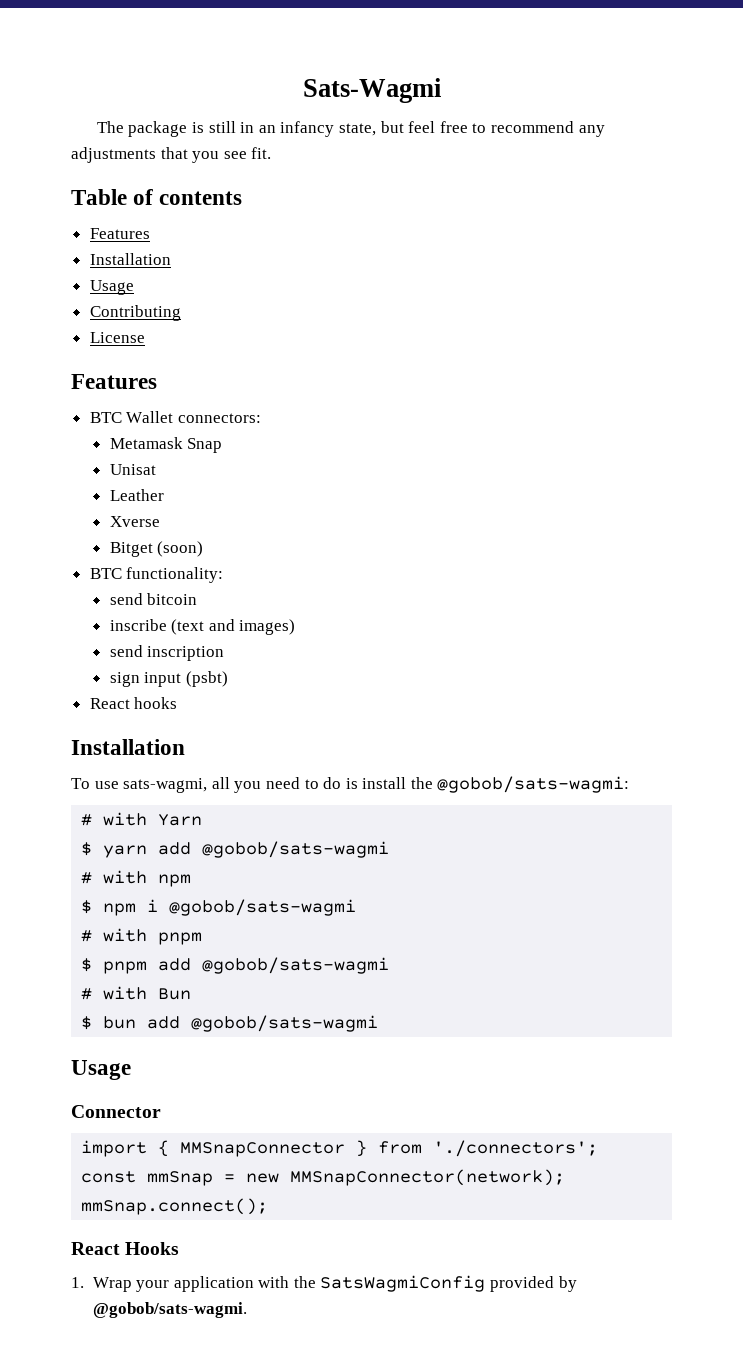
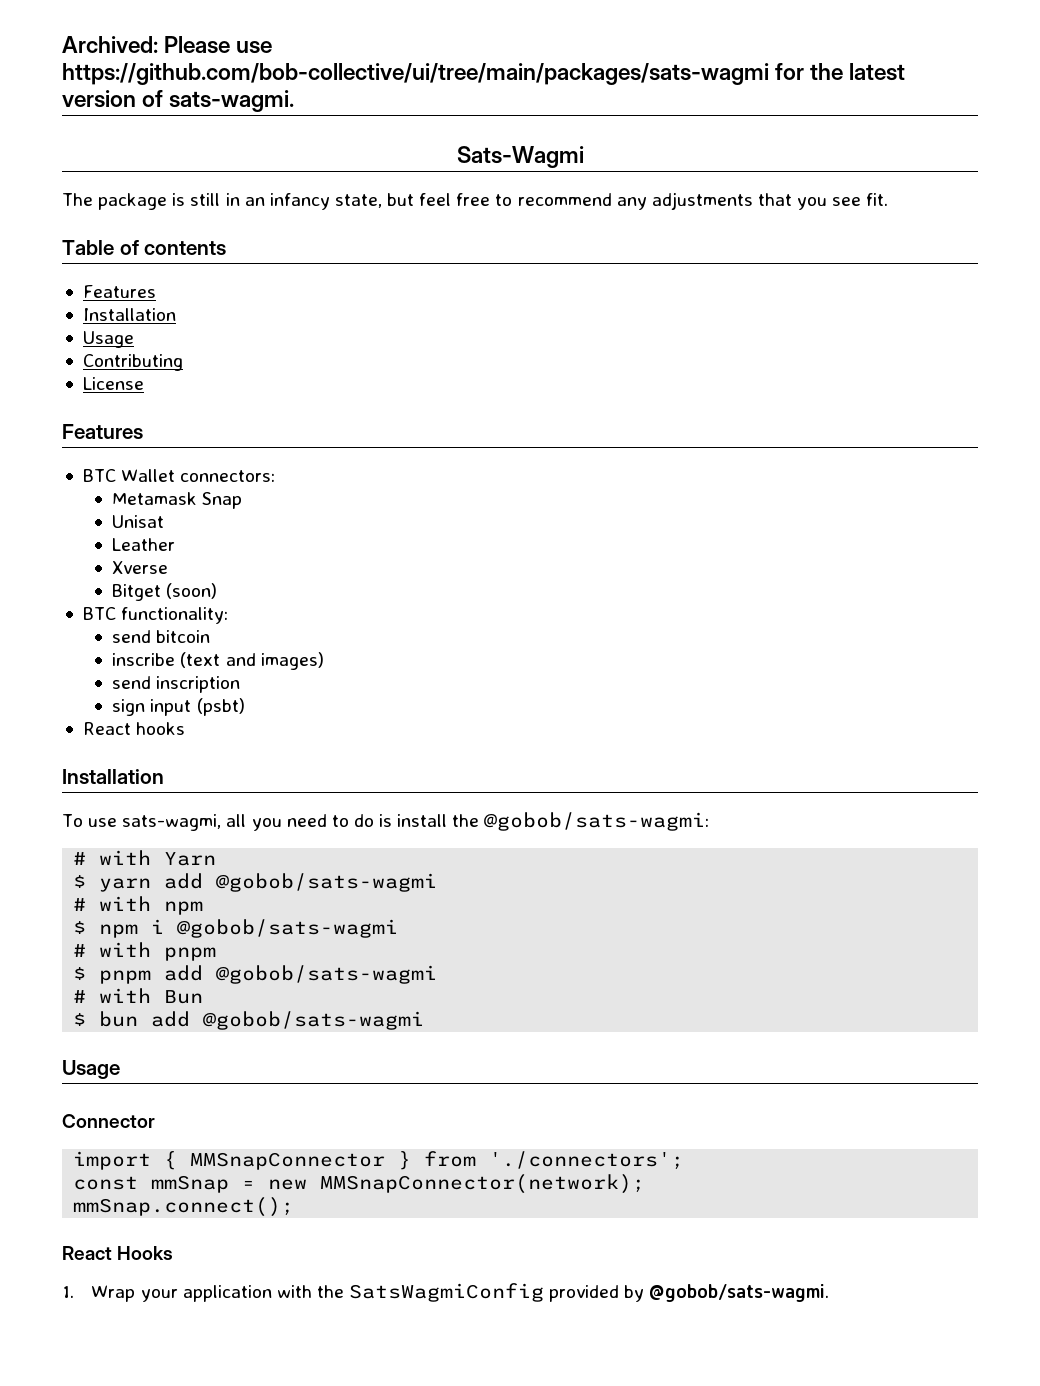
+ Archived: Please use https://github.com/bob-collective/ui/tree/main/packages/sats-wagmi for the latest version of sats-wagmi.

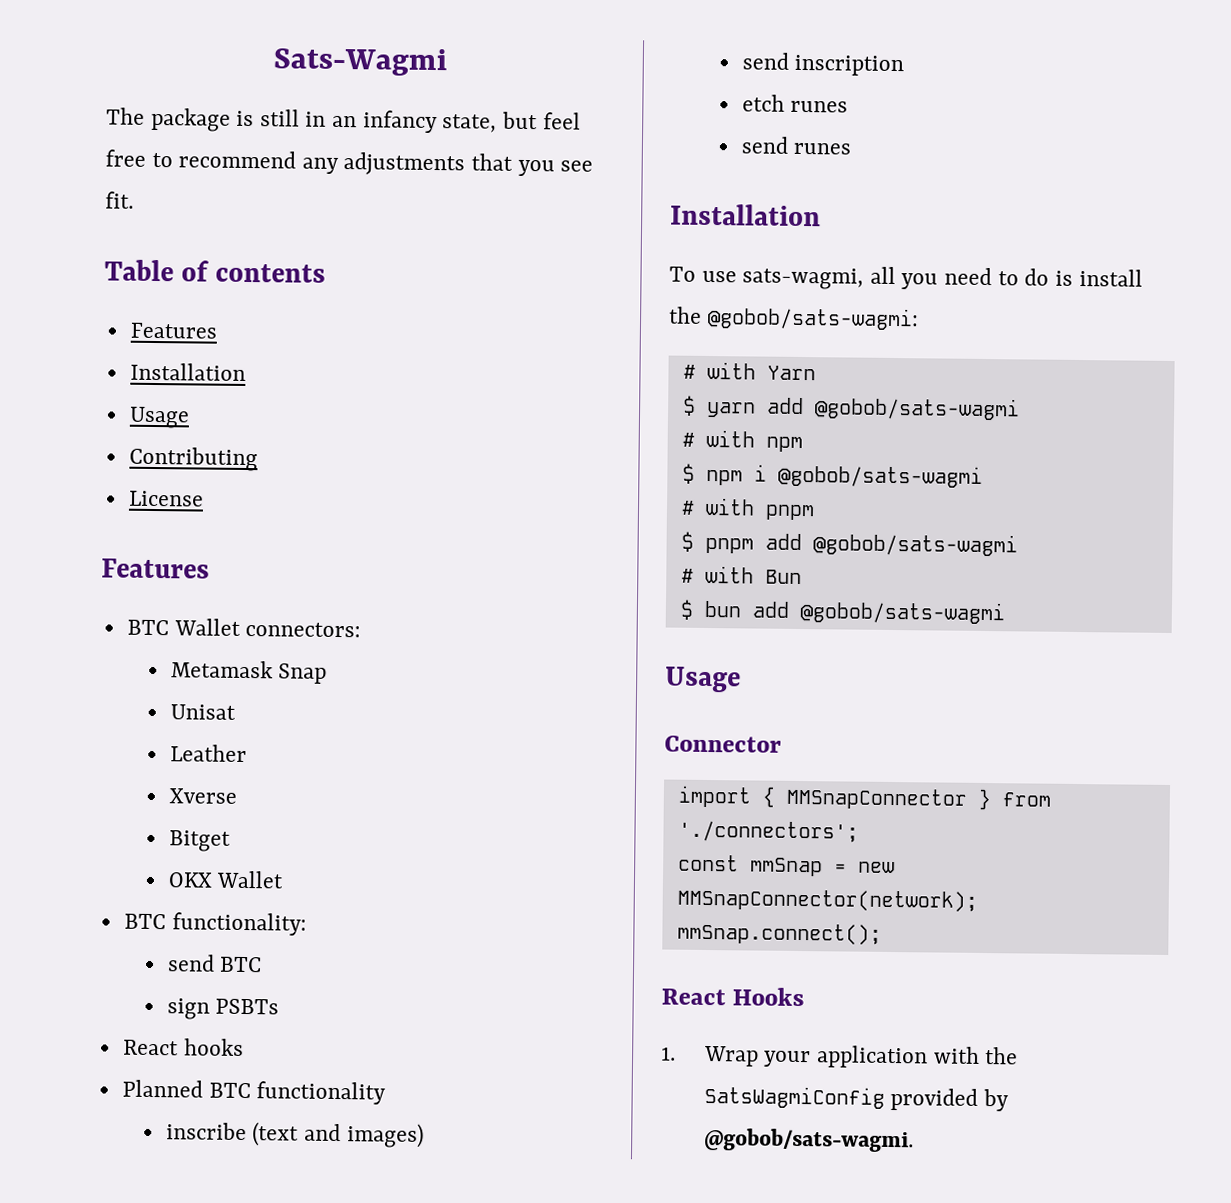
- Archived: Please use https://github.com/bob-collective/ui/tree/main/packages/sats-wagmi for the latest version of sats-wagmi.
- Bitget (soon)
+ Bitget
+ OKX Wallet
- send bitcoin
+ send BTC
+ sign PSBTs
+ React hooks
+ Planned BTC functionality
- sign input (psbt)
- React hooks
+ etch runes
+ send runes

